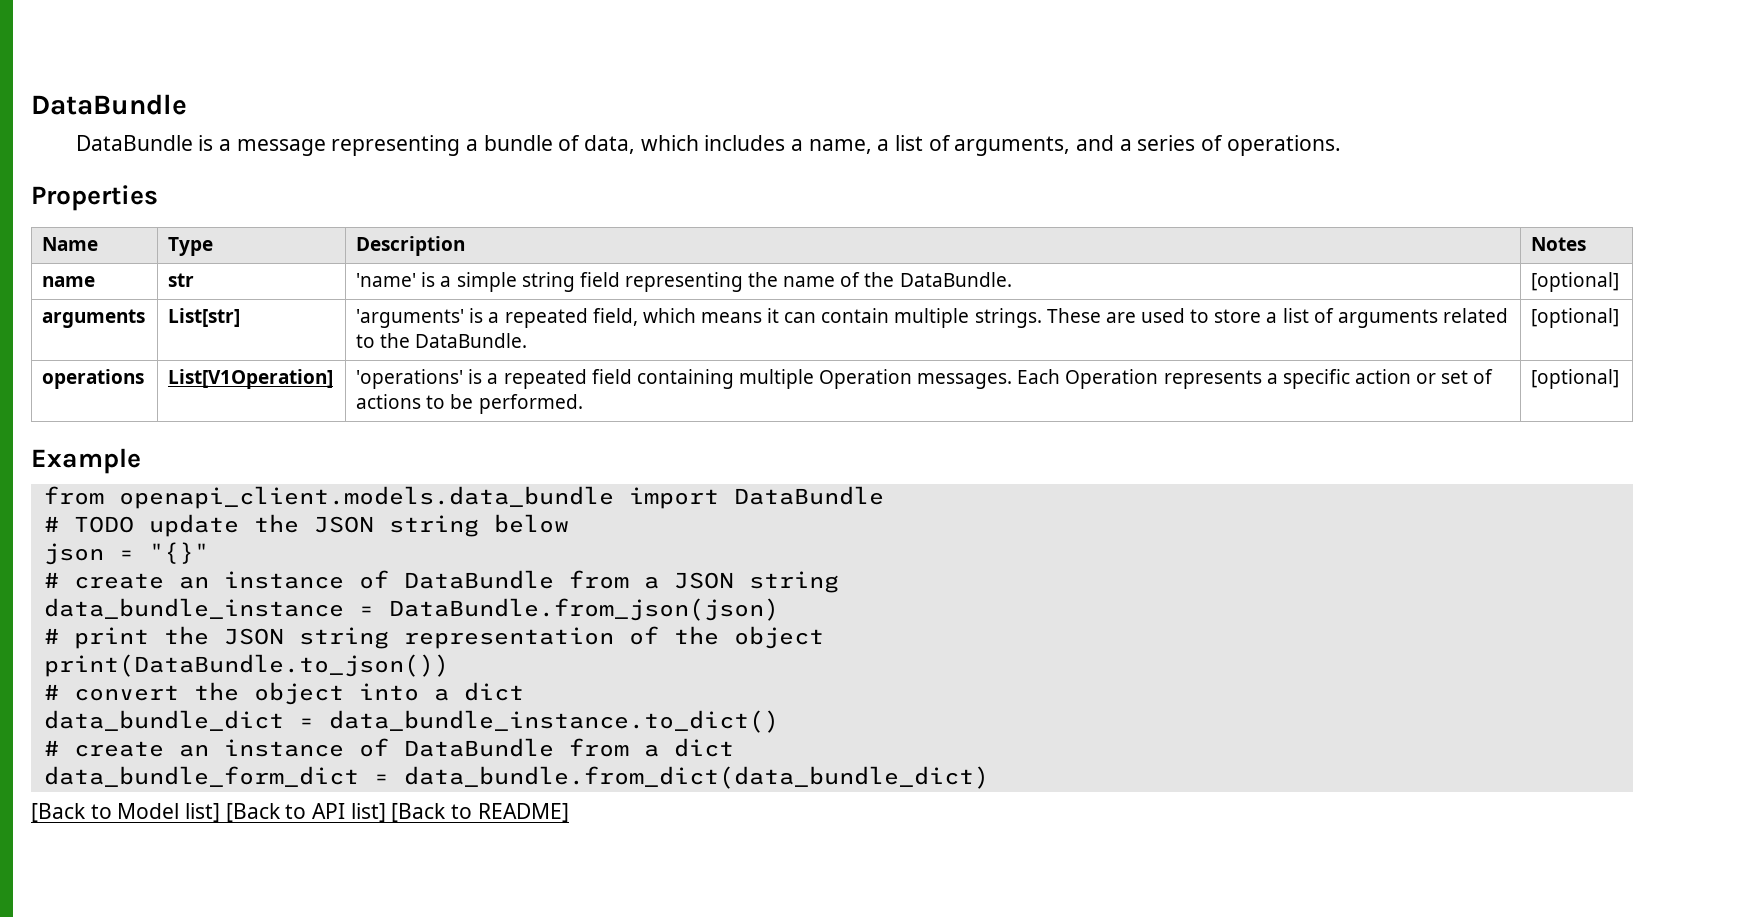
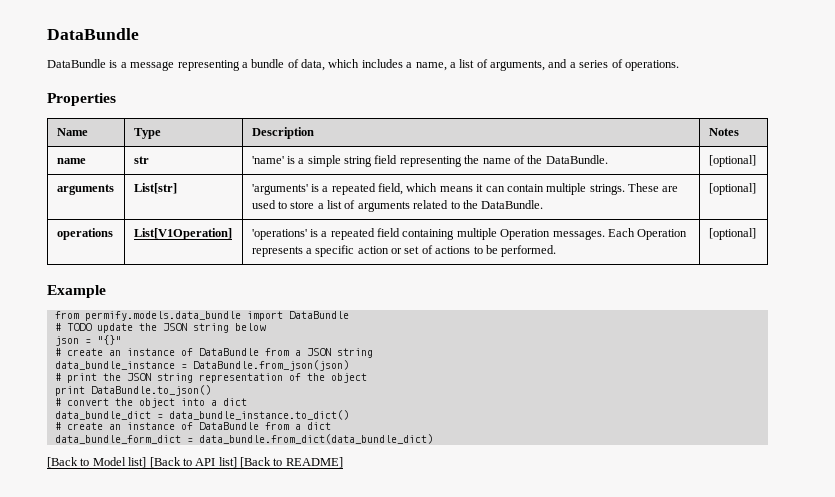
- from openapi_client.models.data_bundle import DataBundle
+ from permify.models.data_bundle import DataBundle
- print(DataBundle.to_json())
+ print DataBundle.to_json()

